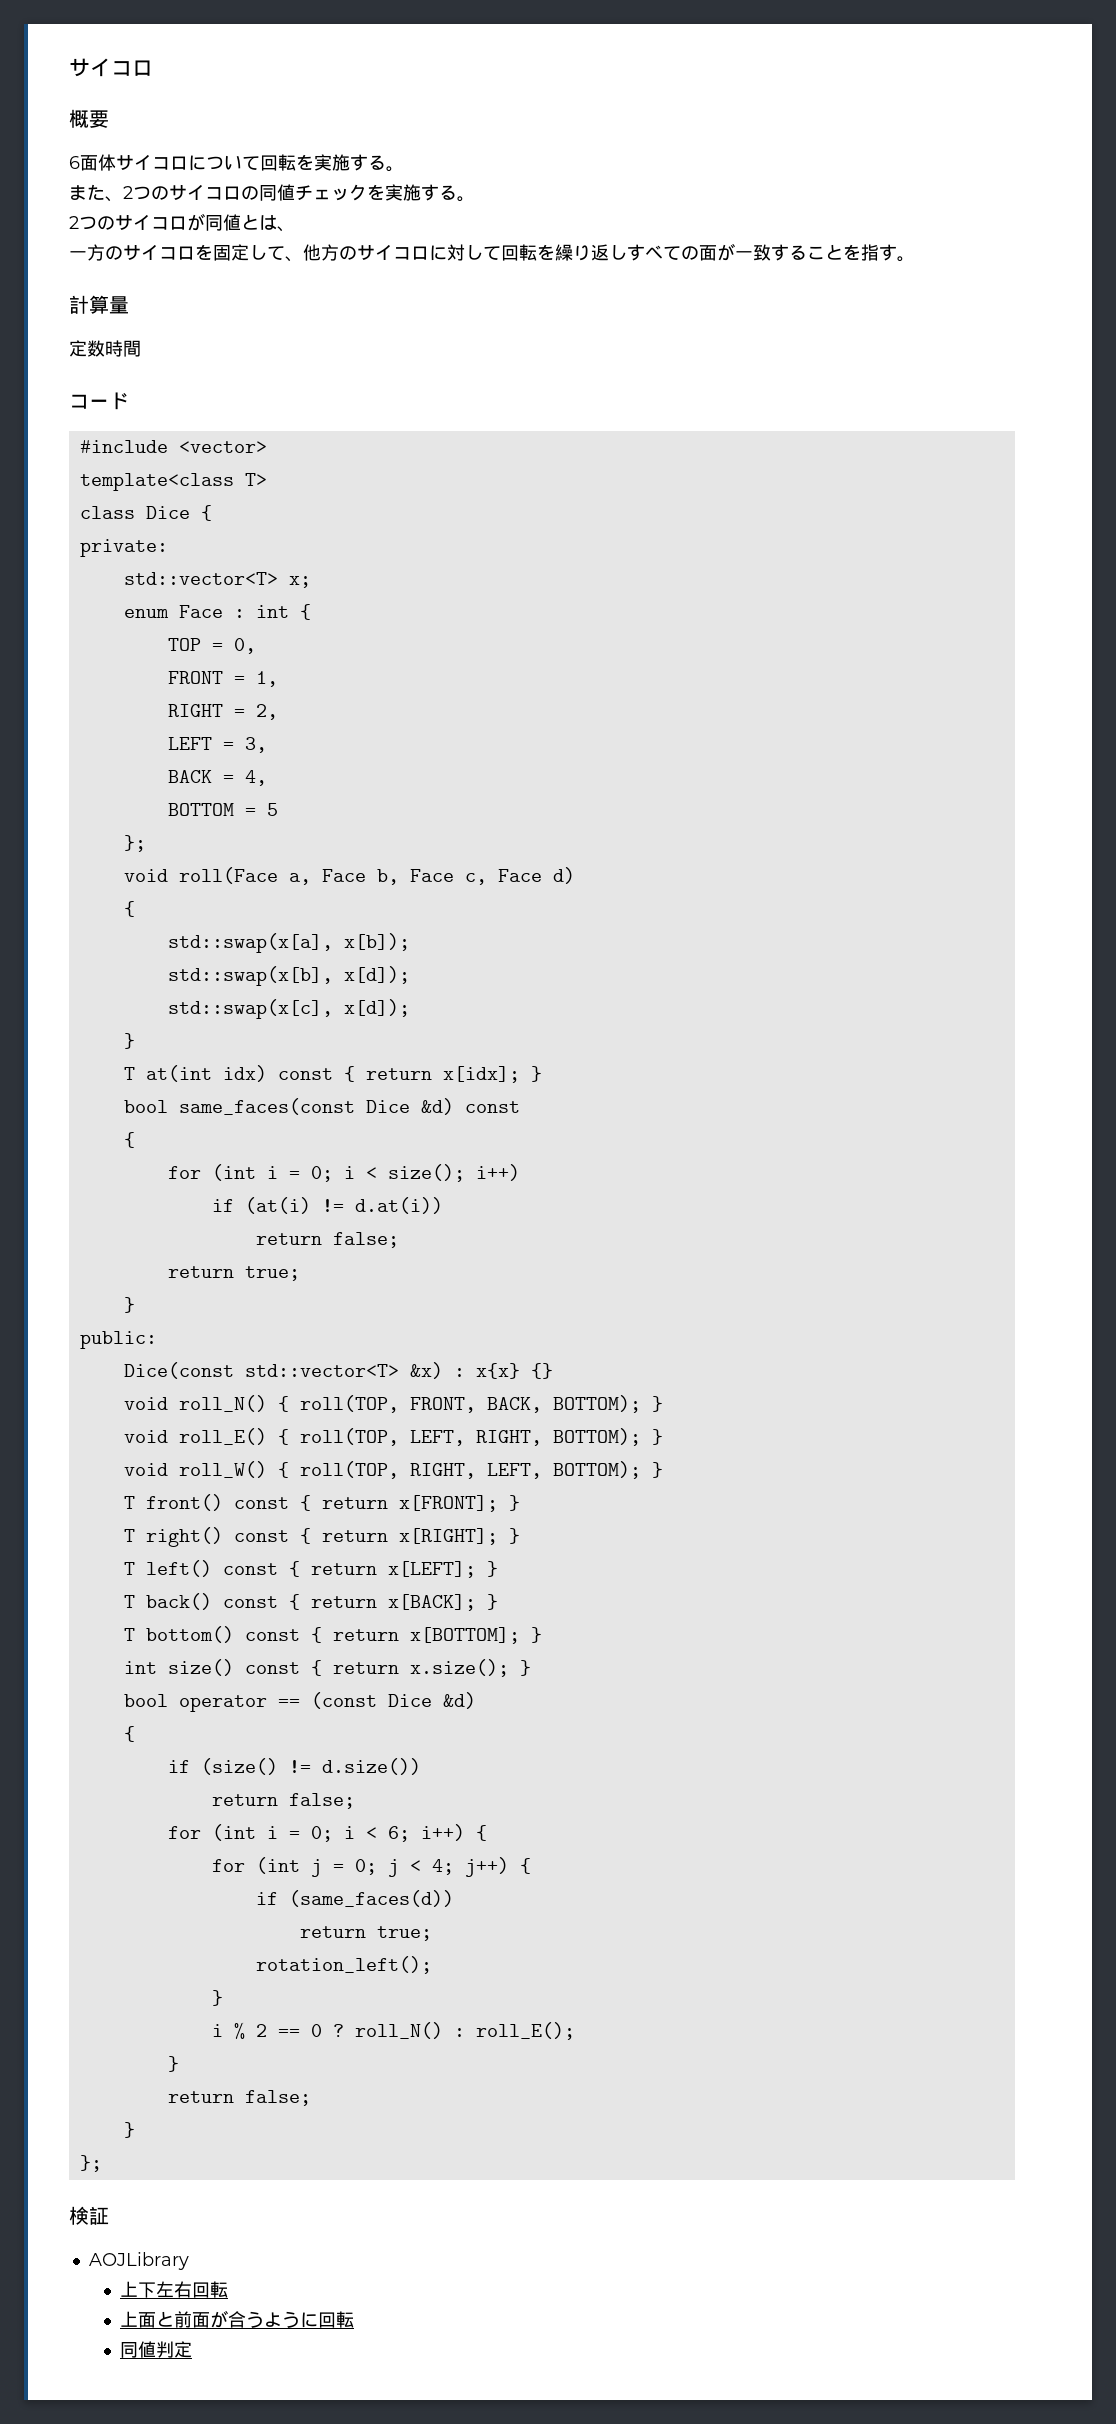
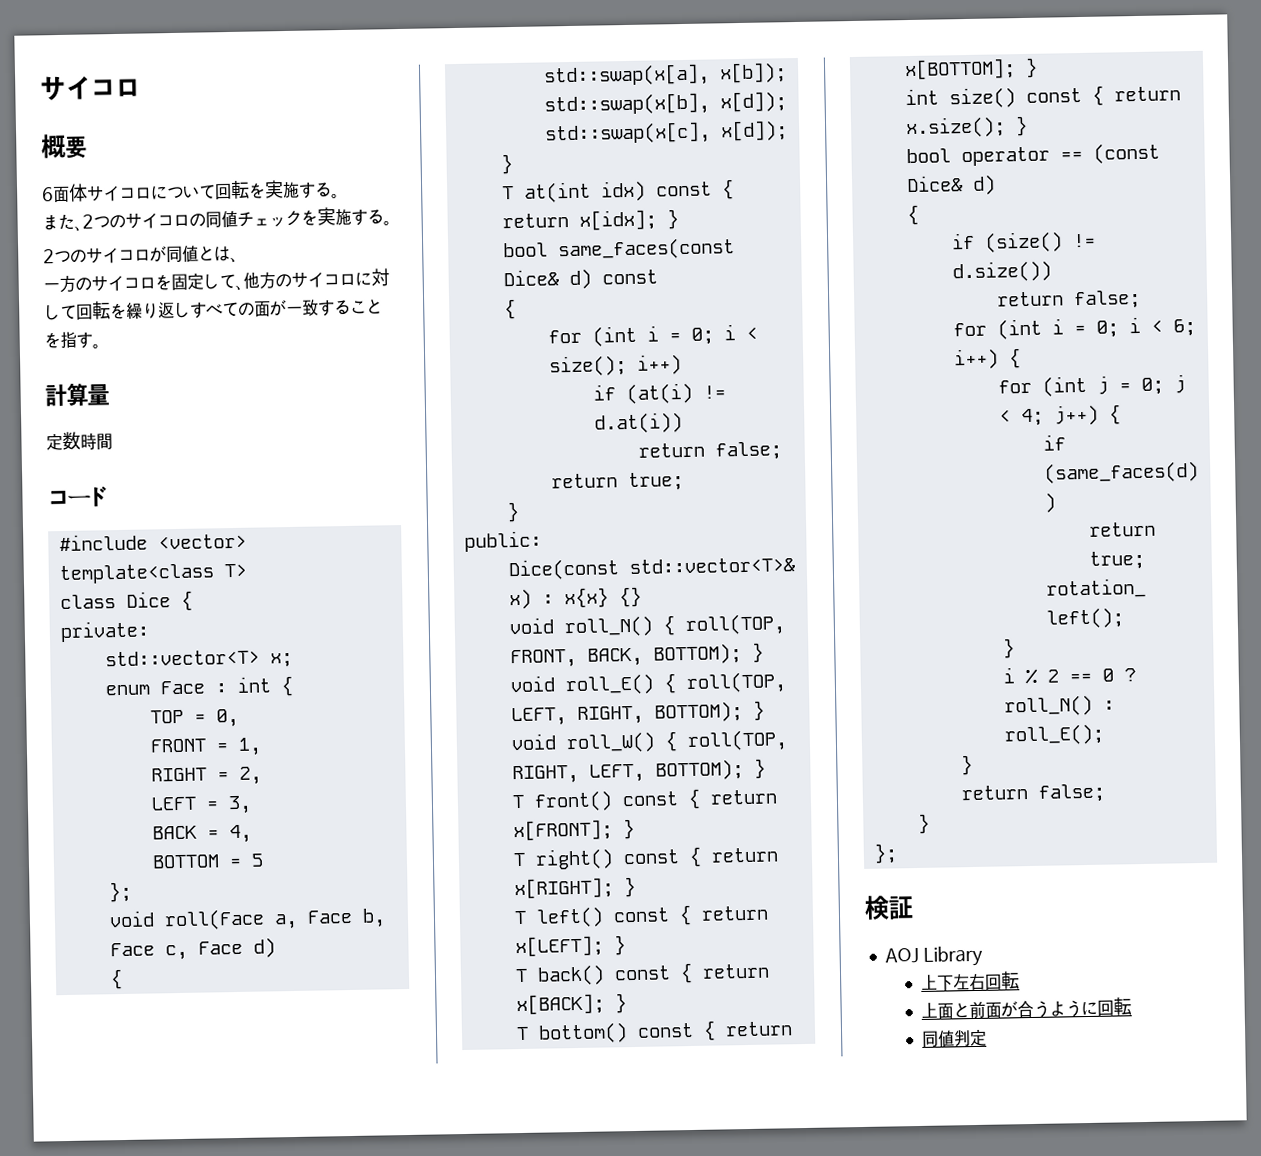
- bool same_faces(const Dice &d) const
+ bool same_faces(const Dice& d) const
- Dice(const std::vector<T> &x) : x{x} {}
+ Dice(const std::vector<T>& x) : x{x} {}
- bool operator == (const Dice &d)
+ bool operator == (const Dice& d)
- AOJLibrary
+ AOJ Library

